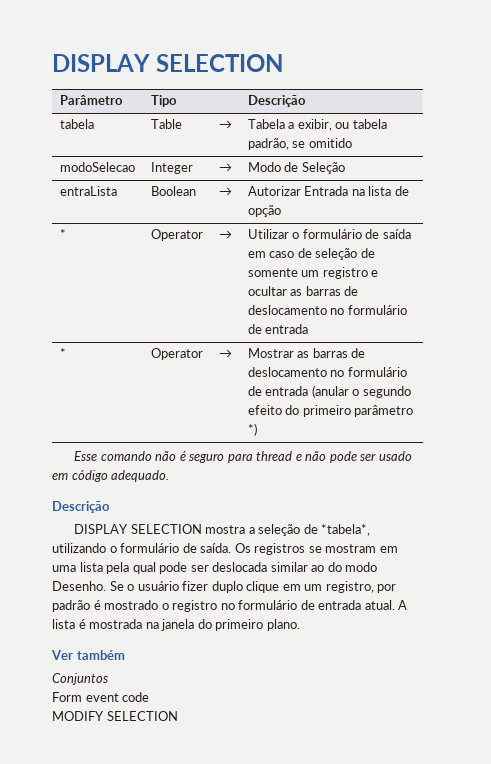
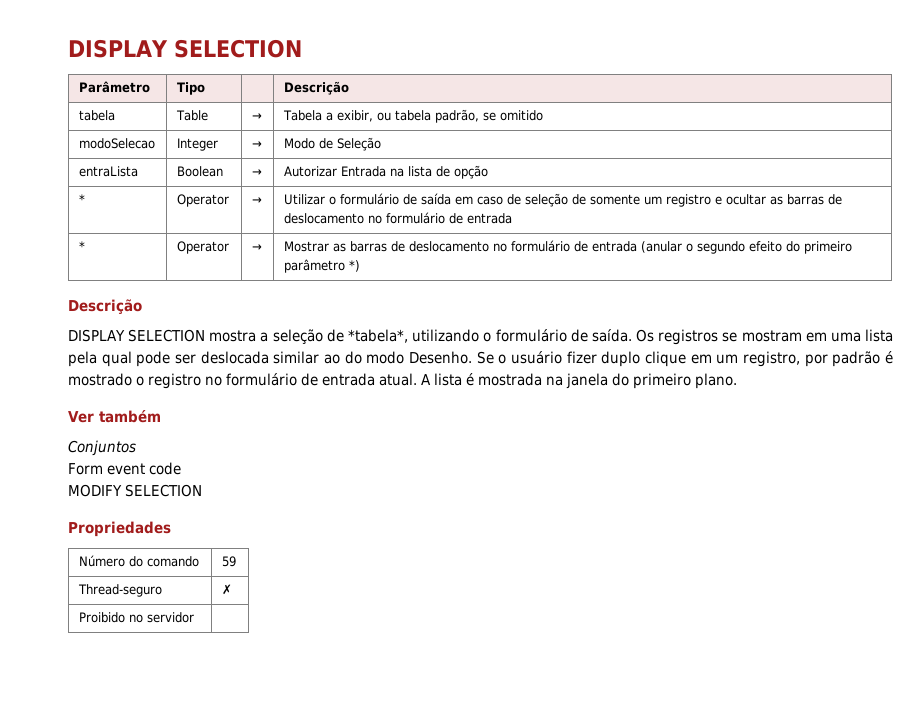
- Esse comando não é seguro para thread e não pode ser usado em código adequado.
+ Propriedades
+ Número do comando | 59
+ Thread-seguro | ✗
+ Proibido no servidor |

